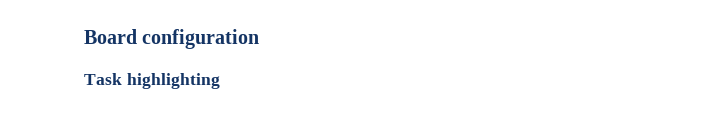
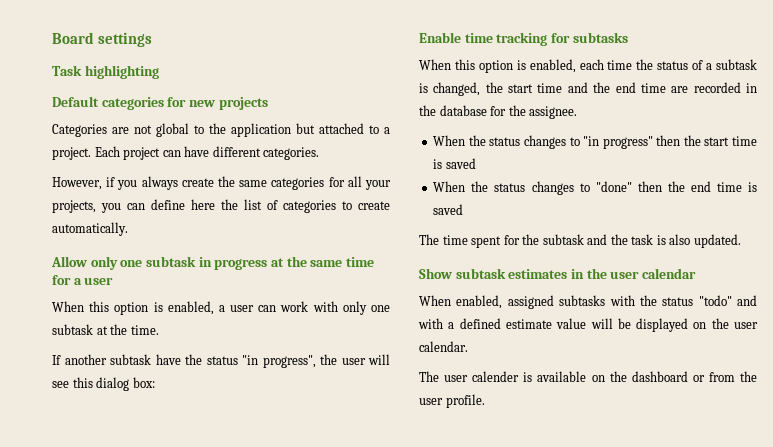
- Board configuration
+ Board settings
+ Default categories for new projects
+ Categories are not global to the application but attached to a project. Each project can have different categories.
+ However, if you always create the same categories for all your projects, you can define here the list of categories to create automatically.
+ Allow only one subtask in progress at the same time for a user
+ When this option is enabled, a user can work with only one subtask at the time.
+ If another subtask have the status "in progress", the user will see this dialog box:
+ Enable time tracking for subtasks
+ When this option is enabled, each time the status of a subtask is changed, the start time and the end time are recorded in the database for the assignee.
+ When the status changes to "in progress" then the start time is saved
+ When the status changes to "done" then the end time is saved
+ The time spent for the subtask and the task is also updated.
+ Show subtask estimates in the user calendar
+ When enabled, assigned subtasks with the status "todo" and with a defined estimate value will be displayed on the user calendar.
+ The user calender is available on the dashboard or from the user profile.

